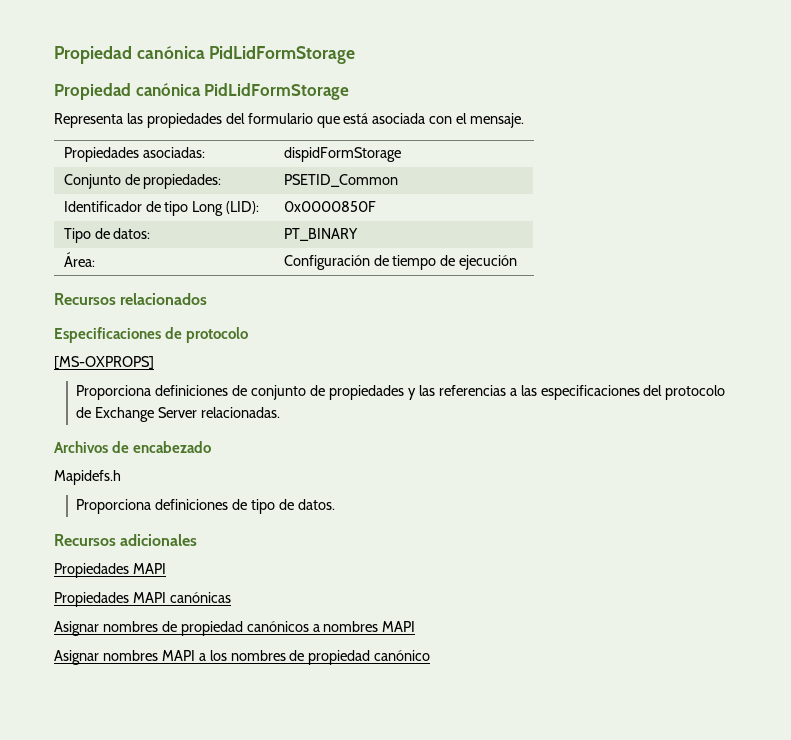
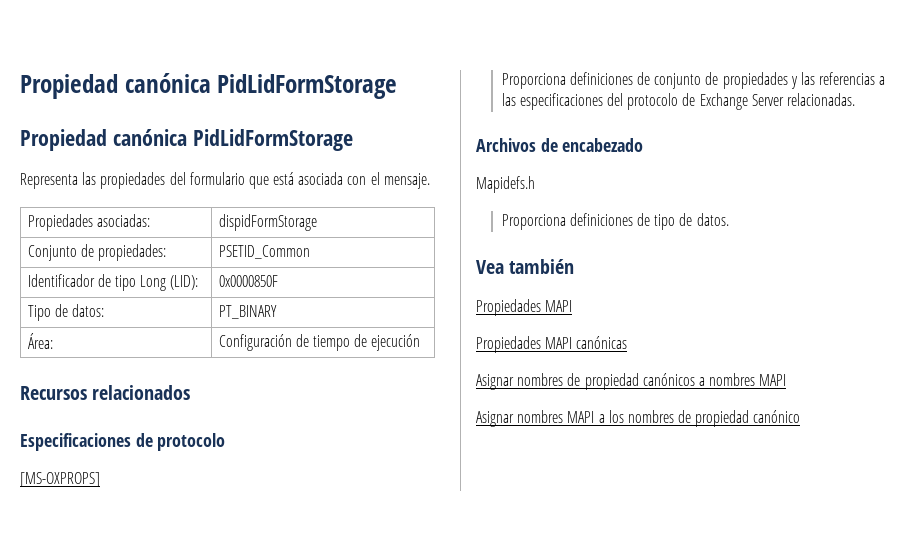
- Recursos adicionales
+ Vea también

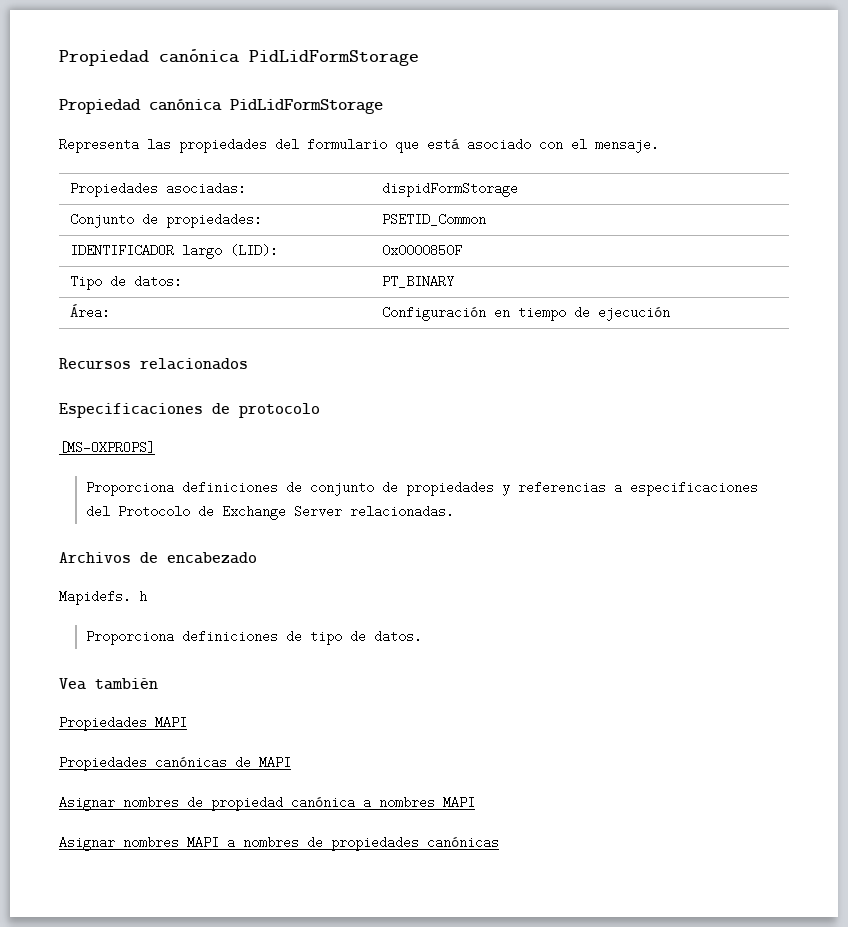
- Representa las propiedades del formulario que está asociada con el mensaje.
+ Representa las propiedades del formulario que está asociado con el mensaje.
- Identificador de tipo Long (LID): | 0x0000850F
+ IDENTIFICADOR largo (LID): | 0x0000850F
- Área: | Configuración de tiempo de ejecución
+ Área: | Configuración en tiempo de ejecución
- Proporciona definiciones de conjunto de propiedades y las referencias a las especificaciones del protocolo de Exchange Server relacionadas.
+ Proporciona definiciones de conjunto de propiedades y referencias a especificaciones del Protocolo de Exchange Server relacionadas.
- Mapidefs.h
+ Mapidefs. h
- Propiedades MAPI canónicas
+ Propiedades canónicas de MAPI
- Asignar nombres de propiedad canónicos a nombres MAPI
+ Asignar nombres de propiedad canónica a nombres MAPI
- Asignar nombres MAPI a los nombres de propiedad canónico
+ Asignar nombres MAPI a nombres de propiedades canónicas

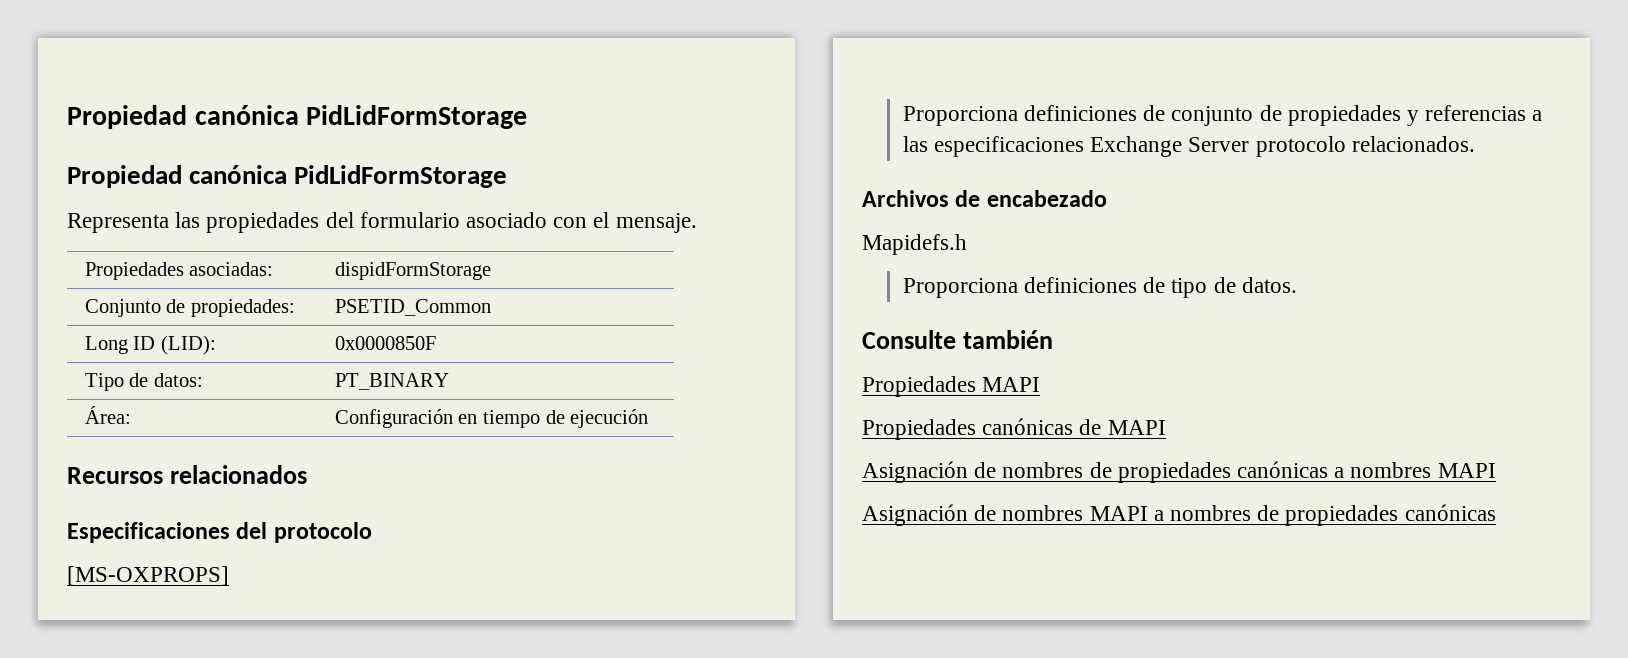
- Representa las propiedades del formulario que está asociado con el mensaje.
+ Representa las propiedades del formulario asociado con el mensaje.
- IDENTIFICADOR largo (LID): | 0x0000850F
+ Long ID (LID): | 0x0000850F
- Especificaciones de protocolo
+ Especificaciones del protocolo
- Proporciona definiciones de conjunto de propiedades y referencias a especificaciones del Protocolo de Exchange Server relacionadas.
+ Proporciona definiciones de conjunto de propiedades y referencias a las especificaciones Exchange Server protocolo relacionados.
- Mapidefs. h
+ Mapidefs.h
- Vea también
+ Consulte también
- Asignar nombres de propiedad canónica a nombres MAPI
+ Asignación de nombres de propiedades canónicas a nombres MAPI
- Asignar nombres MAPI a nombres de propiedades canónicas
+ Asignación de nombres MAPI a nombres de propiedades canónicas

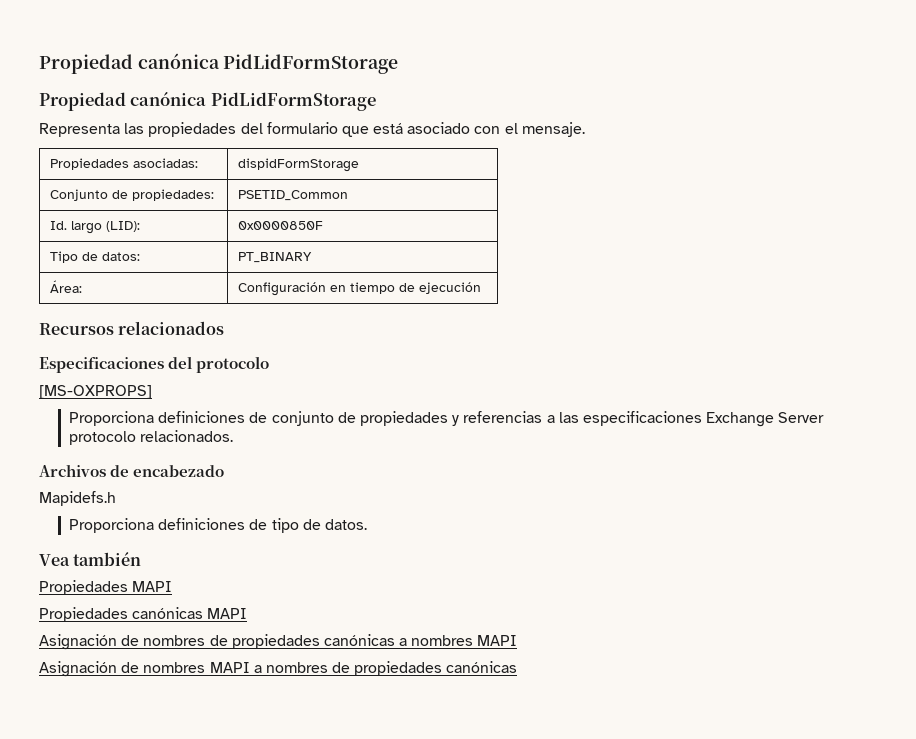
- Representa las propiedades del formulario asociado con el mensaje.
+ Representa las propiedades del formulario que está asociado con el mensaje.
- Long ID (LID): | 0x0000850F
+ Id. largo (LID): | 0x0000850F
- Consulte también
+ Vea también
- Propiedades canónicas de MAPI
+ Propiedades canónicas MAPI

